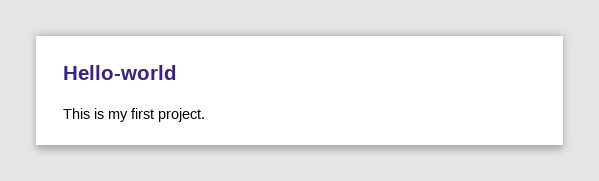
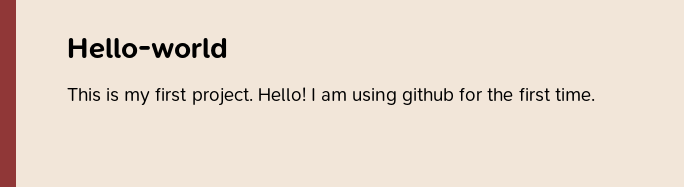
+ Hello! I am using github for the first time.

